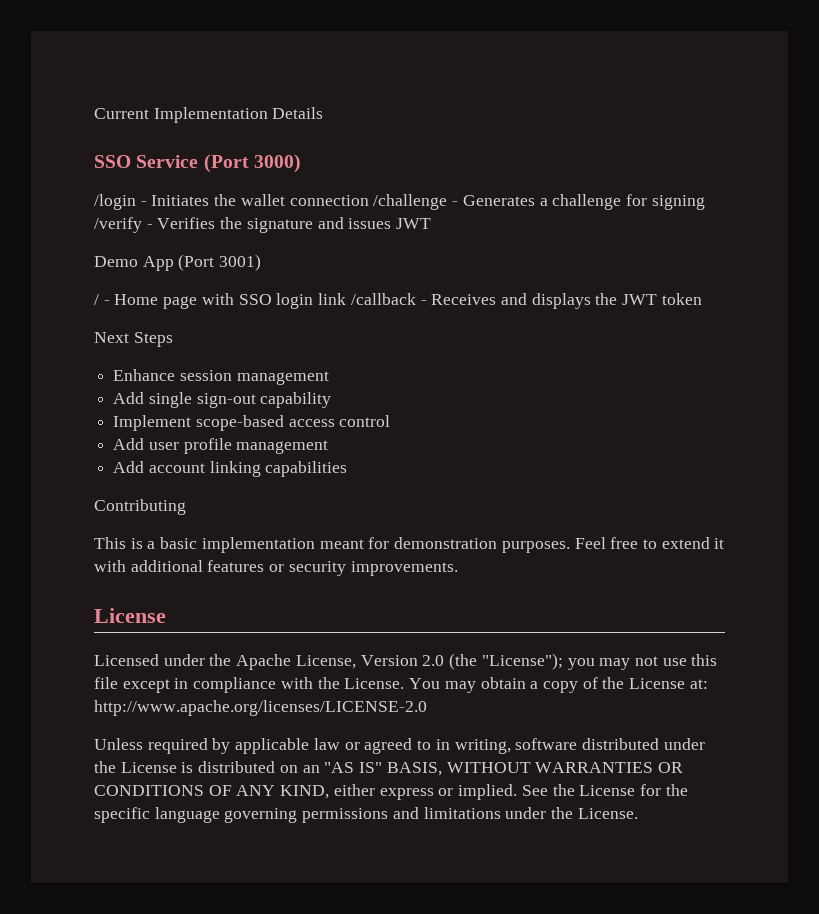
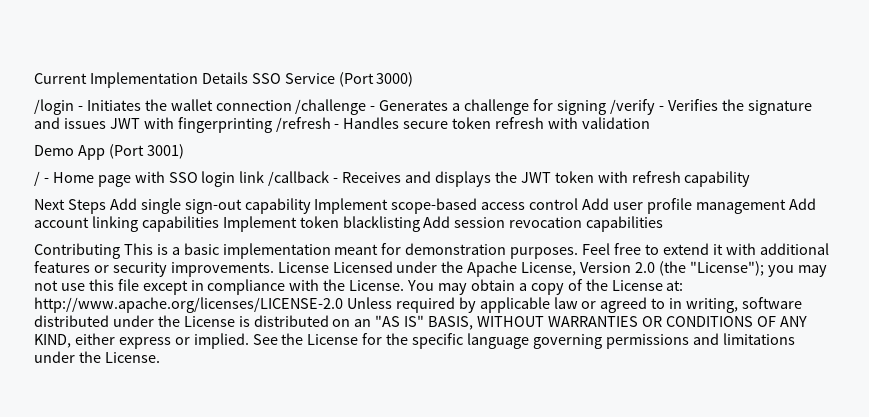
- Current Implementation Details
- SSO Service (Port 3000)
+ Current Implementation Details SSO Service (Port 3000)
- /login - Initiates the wallet connection /challenge - Generates a challenge for signing /verify - Verifies the signature and issues JWT
+ /login - Initiates the wallet connection /challenge - Generates a challenge for signing /verify - Verifies the signature and issues JWT with fingerprinting /refresh - Handles secure token refresh with validation
- / - Home page with SSO login link /callback - Receives and displays the JWT token
+ / - Home page with SSO login link /callback - Receives and displays the JWT token with refresh capability
- Next Steps
- Enhance session management
- Add single sign-out capability
- Implement scope-based access control
- Add user profile management
- Add account linking capabilities
+ Next Steps Add single sign-out capability Implement scope-based access control Add user profile management Add account linking capabilities Implement token blacklisting Add session revocation capabilities
- Contributing
- This is a basic implementation meant for demonstration purposes.
+ Contributing This is a basic implementation meant for demonstration purposes.
- Feel free to extend it with additional features or security improvements.
- License
- Licensed under the Apache License, Version 2.0 (the "License"); you may not use this file except in compliance with the License.
+ Feel free to extend it with additional features or security improvements. License Licensed under the Apache License, Version 2.0 (the "License"); you may not use this file except in compliance with the License.
- You may obtain a copy of the License at: http://www.apache.org/licenses/LICENSE-2.0
- Unless required by applicable law or agreed to in writing, software distributed under the License is distributed on an "AS IS" BASIS, WITHOUT WARRANTIES OR CONDITIONS OF ANY KIND, either express or implied.
+ You may obtain a copy of the License at: http://www.apache.org/licenses/LICENSE-2.0 Unless required by applicable law or agreed to in writing, software distributed under the License is distributed on an "AS IS" BASIS, WITHOUT WARRANTIES OR CONDITIONS OF ANY KIND, either express or implied.

